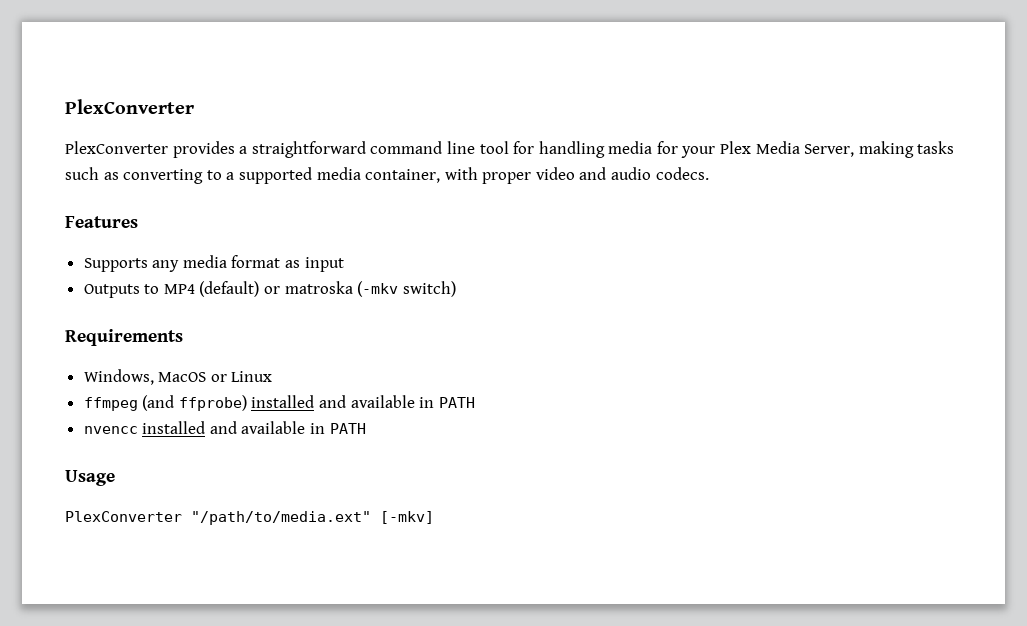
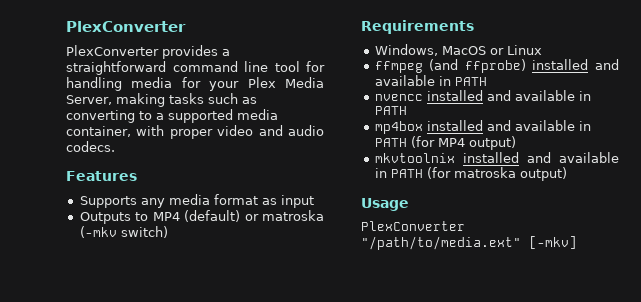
+ mp4box installed and available in PATH (for MP4 output)
+ mkvtoolnix installed and available in PATH (for matroska output)

